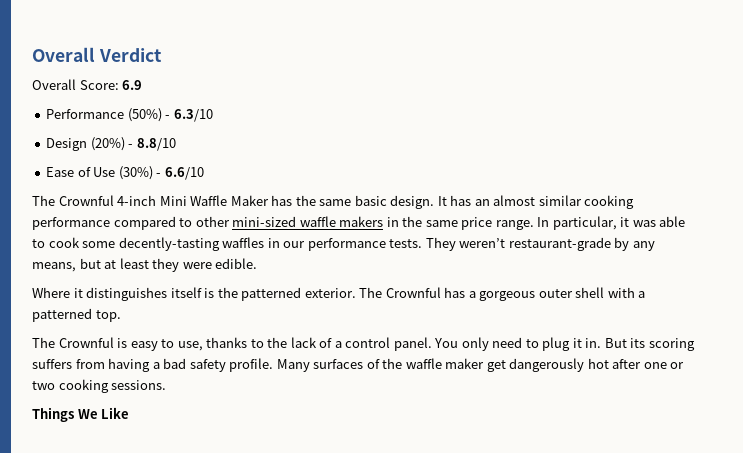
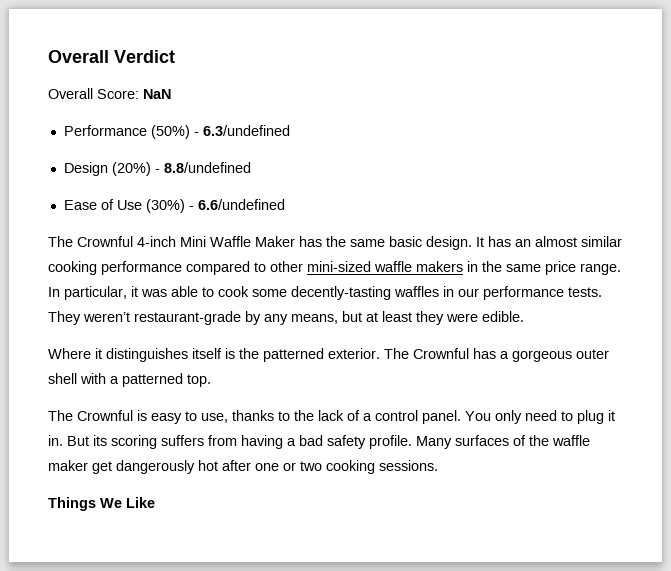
- Overall Score: 6.9
+ Overall Score: NaN
- Performance (50%) - 6.3/10
+ Performance (50%) - 6.3/undefined
- Design (20%) - 8.8/10
+ Design (20%) - 8.8/undefined
- Ease of Use (30%) - 6.6/10
+ Ease of Use (30%) - 6.6/undefined

